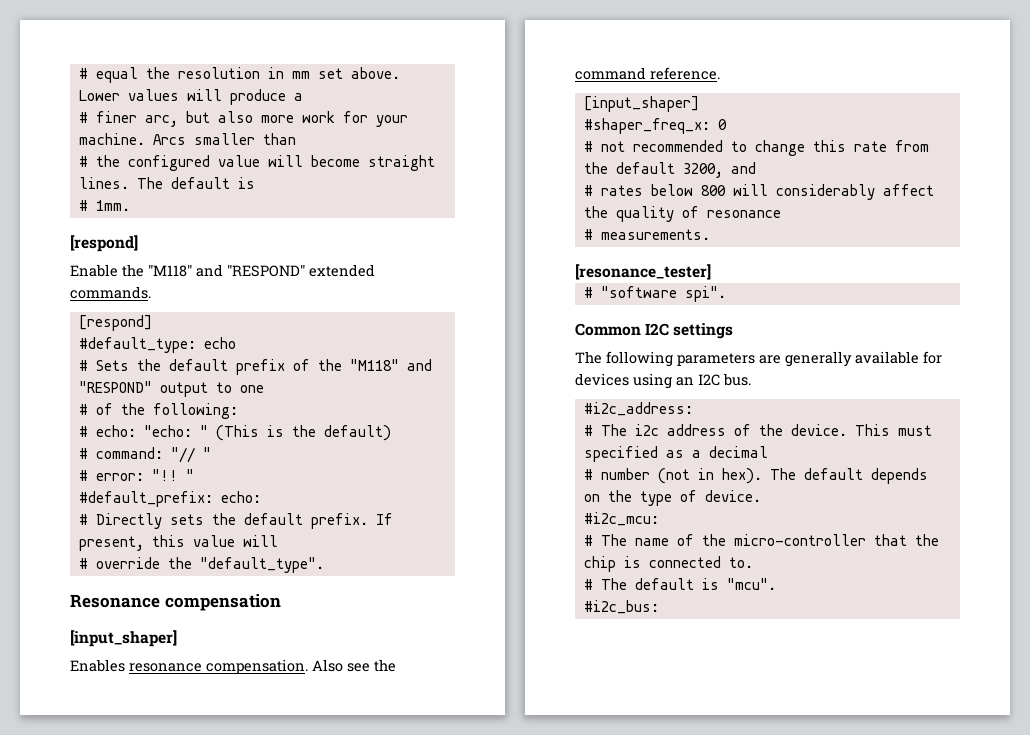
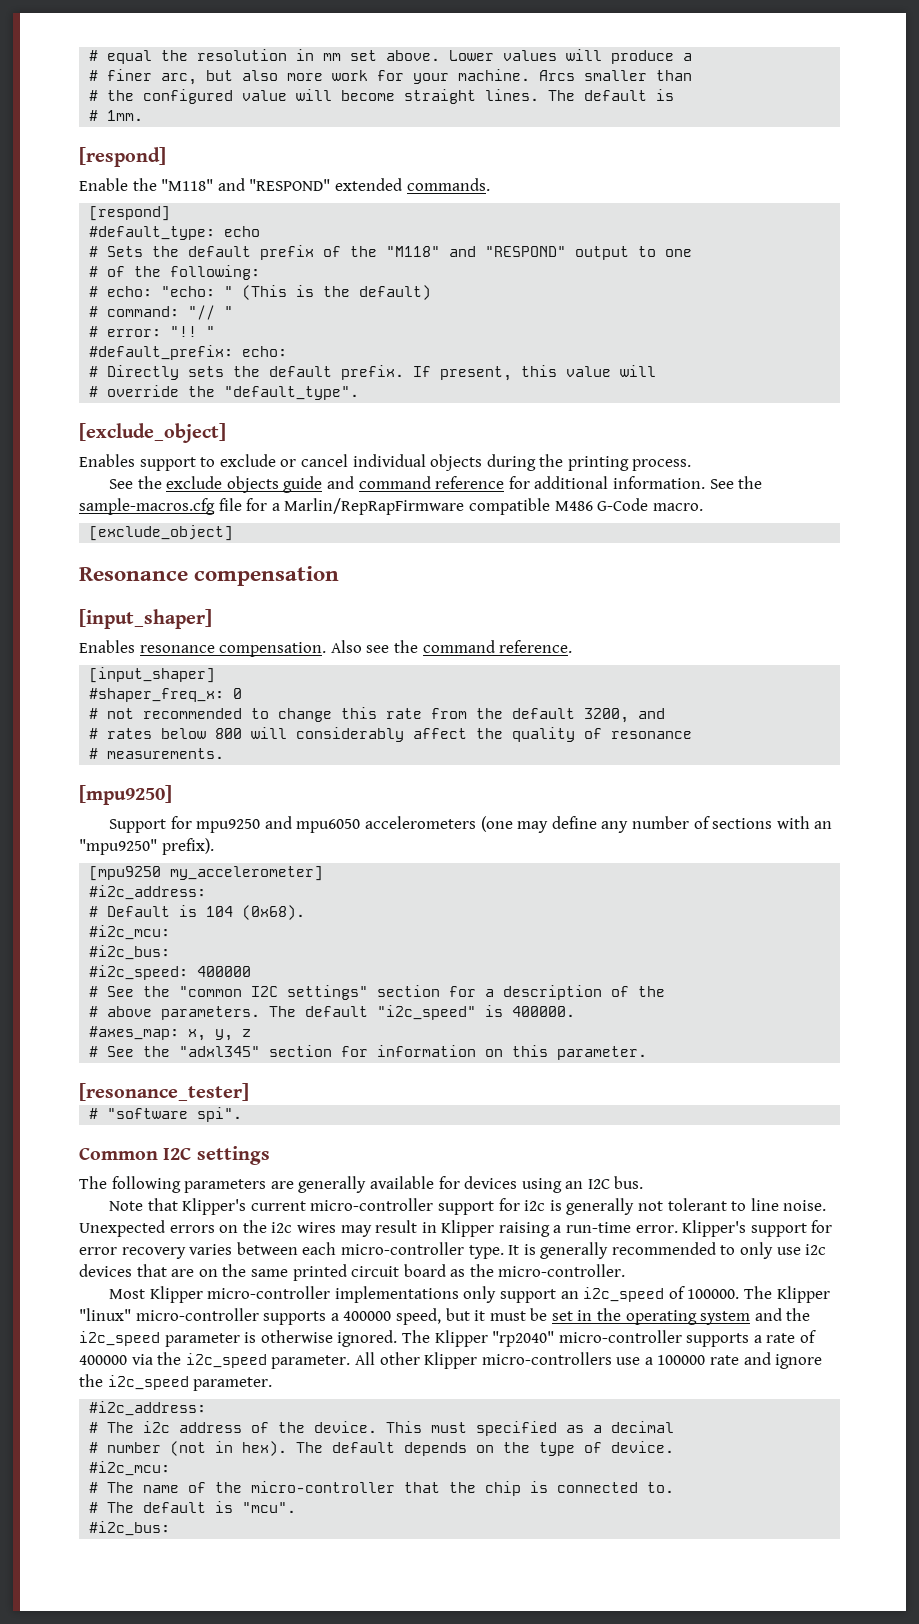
  # override the "default_type".
+ [exclude_object]
+ Enables support to exclude or cancel individual objects during the printing process.
+ See the exclude objects guide and command reference for additional information. See the sample-macros.cfg file for a Marlin/RepRapFirmware compatible M486 G-Code macro.
+ [exclude_object]
+ [mpu9250]
+ Support for mpu9250 and mpu6050 accelerometers (one may define any number of sections with an "mpu9250" prefix).
+ [mpu9250 my_accelerometer]
+ #i2c_address:
+ # Default is 104 (0x68).
+ #i2c_mcu:
+ #i2c_bus:
+ #i2c_speed: 400000
+ # See the "common I2C settings" section for a description of the
+ # above parameters. The default "i2c_speed" is 400000.
+ #axes_map: x, y, z
+ # See the "adxl345" section for information on this parameter.
+ Note that Klipper's current micro-controller support for i2c is generally not tolerant to line noise. Unexpected errors on the i2c wires may result in Klipper raising a run-time error. Klipper's support for error recovery varies between each micro-controller type. It is generally recommended to only use i2c devices that are on the same printed circuit board as the micro-controller.
+ Most Klipper micro-controller implementations only support an i2c_speed of 100000. The Klipper "linux" micro-controller supports a 400000 speed, but it must be set in the operating system and the i2c_speed parameter is otherwise ignored. The Klipper "rp2040" micro-controller supports a rate of 400000 via the i2c_speed parameter. All other Klipper micro-controllers use a 100000 rate and ignore the i2c_speed parameter.

